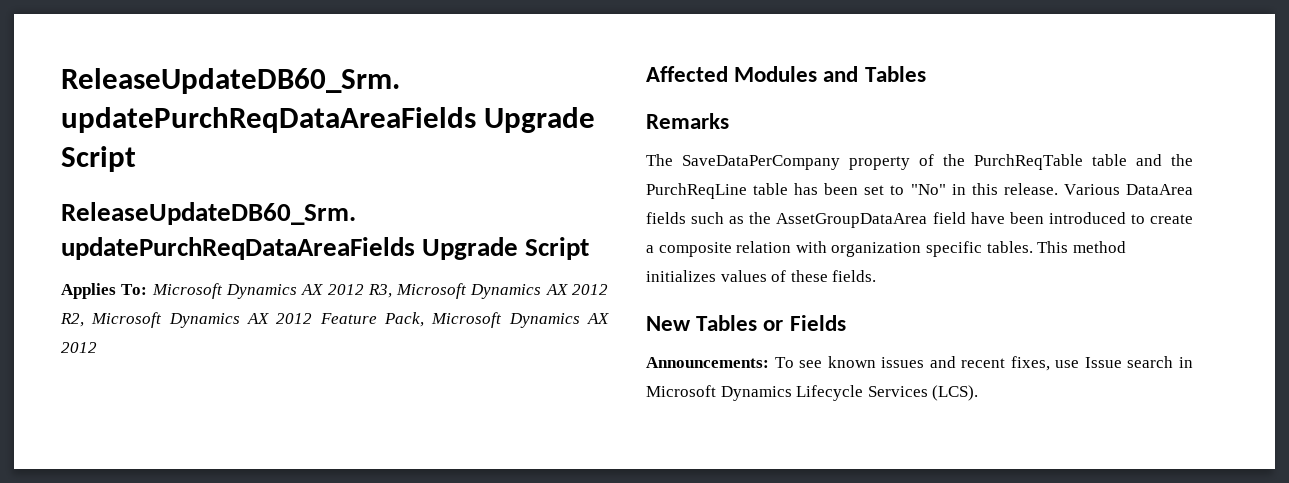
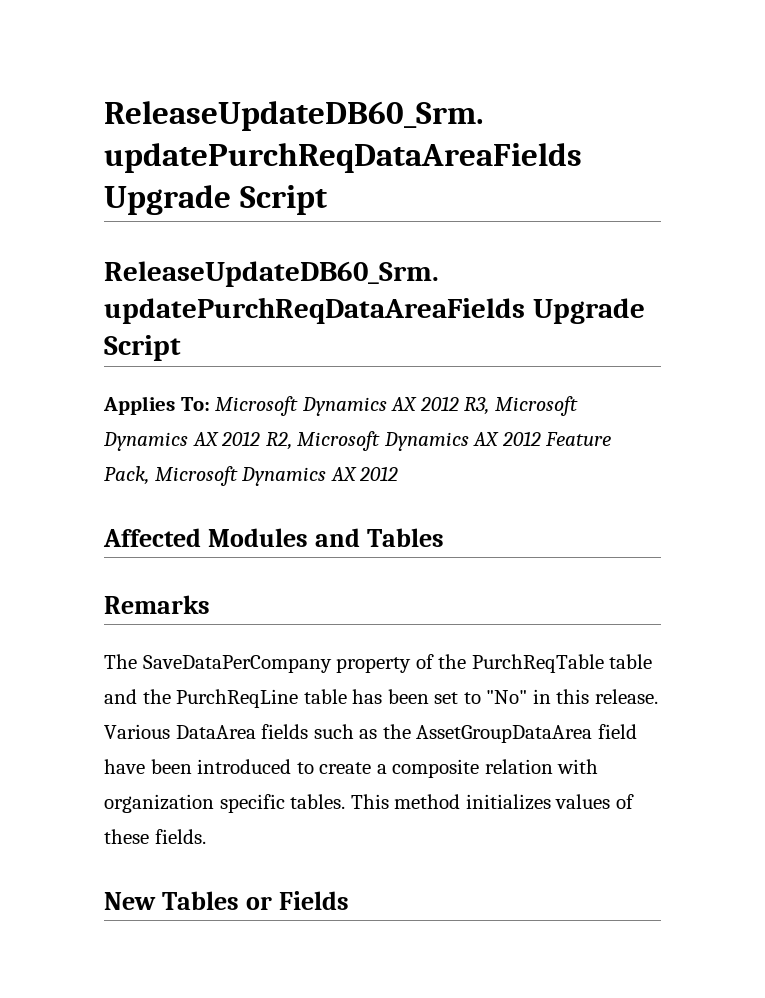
- Announcements: To see known issues and recent fixes, use Issue search in Microsoft Dynamics Lifecycle Services (LCS).

